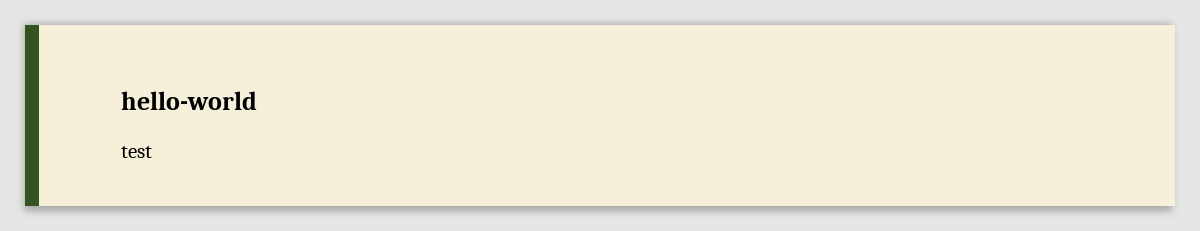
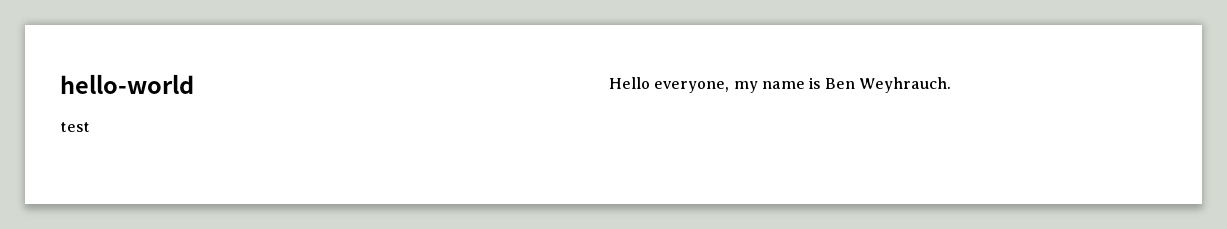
+ Hello everyone, my name is Ben Weyhrauch.

